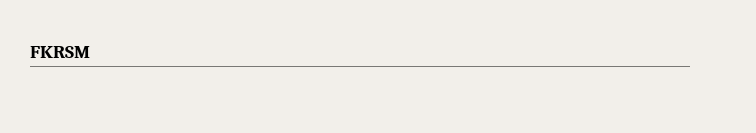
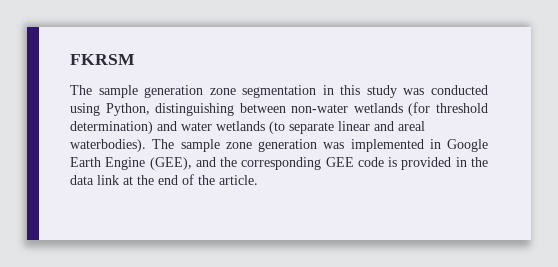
+ The sample generation zone segmentation in this study was conducted using Python, distinguishing between non-water wetlands (for threshold determination) and water wetlands (to separate linear and areal waterbodies). The sample zone generation was implemented in Google Earth Engine (GEE), and the corresponding GEE code is provided in the data link at the end of the article.

